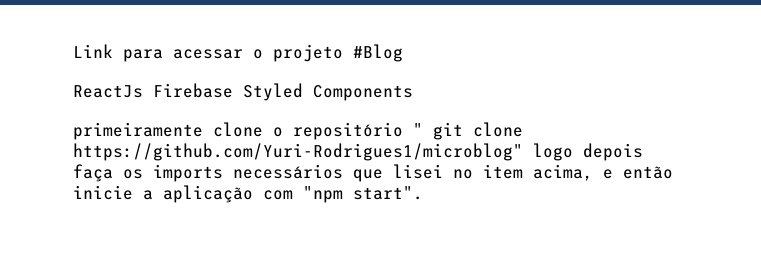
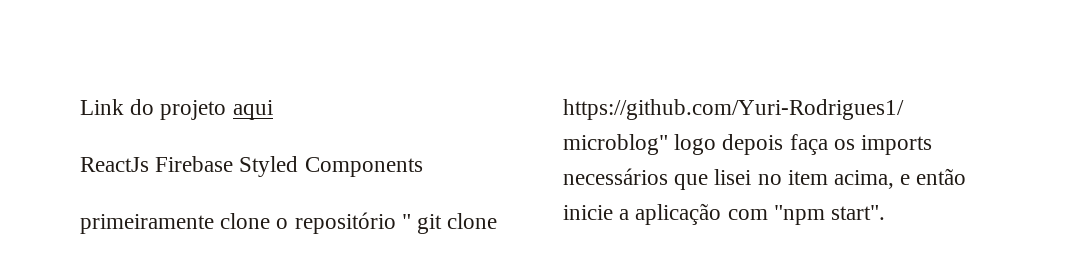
- Link para acessar o projeto #Blog
+ Link do projeto aqui

